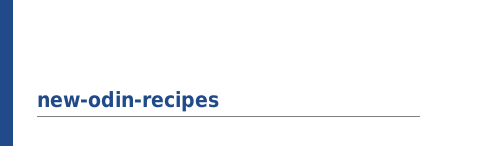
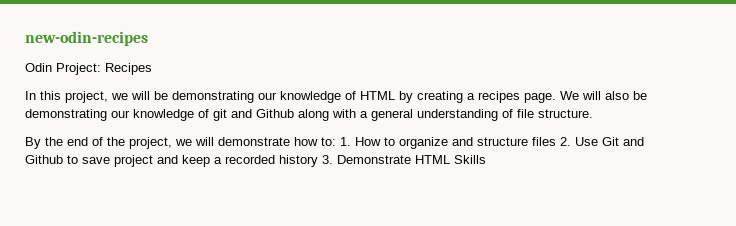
+ Odin Project: Recipes
+ In this project, we will be demonstrating our knowledge of HTML by creating a recipes page. We will also be demonstrating our knowledge of git and Github along with a general understanding of file structure.
+ By the end of the project, we will demonstrate how to: 1. How to organize and structure files 2. Use Git and Github to save project and keep a recorded history 3. Demonstrate HTML Skills

